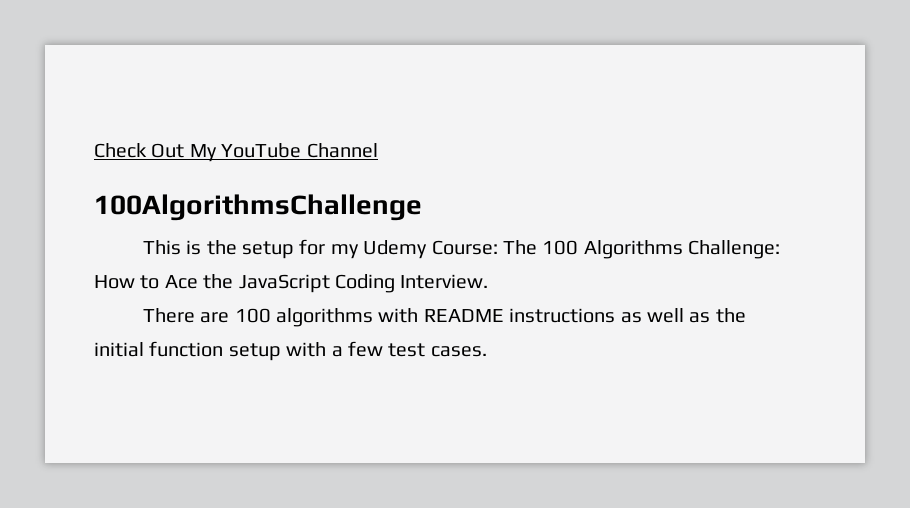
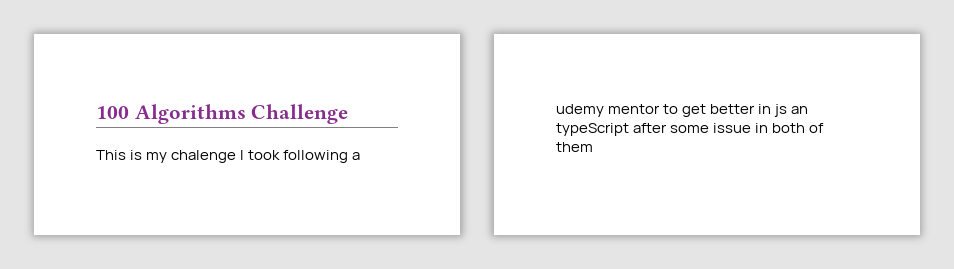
- Check Out My YouTube Channel
- 100AlgorithmsChallenge
- This is the setup for my Udemy Course: The 100 Algorithms Challenge: How to Ace the JavaScript Coding Interview.
- There are 100 algorithms with README instructions as well as the initial function setup with a few test cases.
+ 100 Algorithms Challenge
+ This is my chalenge I took following a udemy mentor to get better in js an typeScript after some issue in both of them

